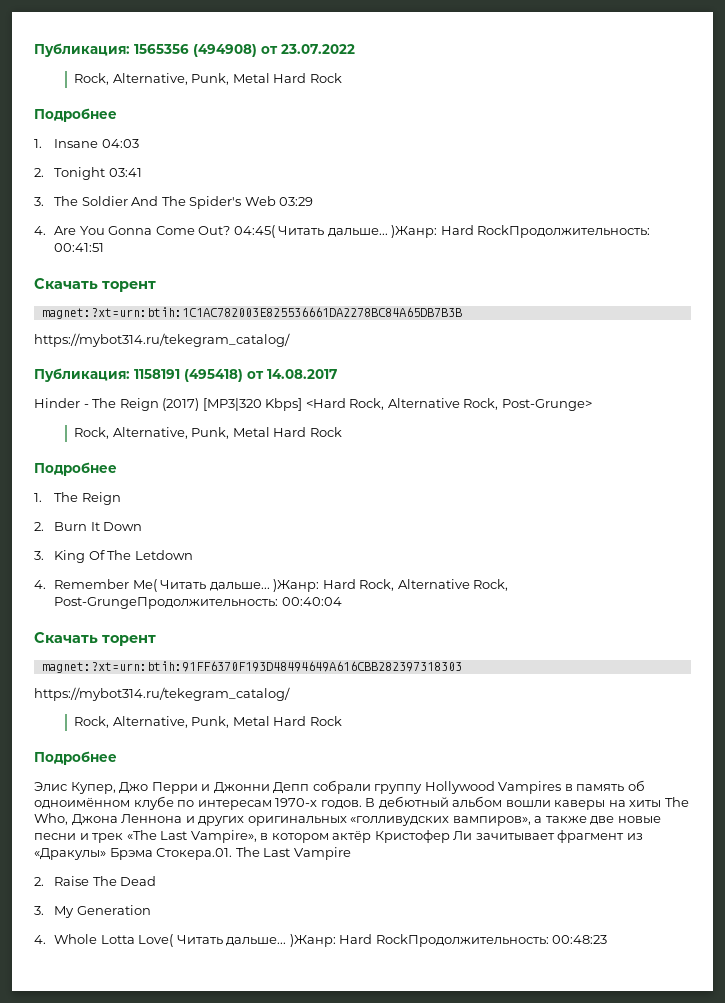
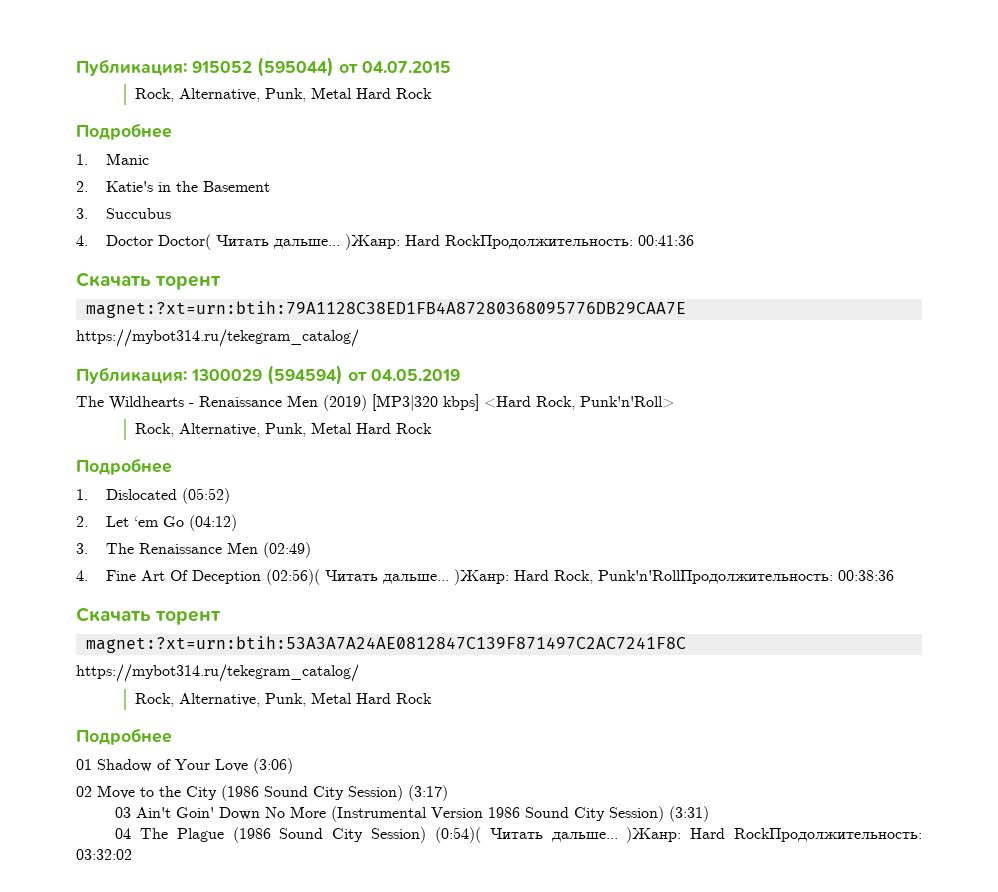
- Публикация: 1565356 (494908) от 23.07.2022
+ Публикация: 915052 (595044) от 04.07.2015
  Rock, Alternative, Punk, Metal Hard Rock
  Подробнее
- 1. Insane 04:03
- 2. Tonight 03:41
- 3. The Soldier And The Spider's Web 03:29
- 4. Are You Gonna Come Out? 04:45( Читать дальше... )Жанр: Hard RockПродолжительность: 00:41:51
+ 1. Manic
+ 2. Katie's in the Basement
+ 3. Succubus
+ 4. Doctor Doctor( Читать дальше... )Жанр: Hard RockПродолжительность: 00:41:36
  Скачать торент
- magnet:?xt=urn:btih:1C1AC782003E825536661DA2278BC84A65DB7B3B
+ magnet:?xt=urn:btih:79A1128C38ED1FB4A87280368095776DB29CAA7E
- Публикация: 1158191 (495418) от 14.08.2017
- Hinder - The Reign (2017) [MP3|320 Kbps] <Hard Rock, Alternative Rock, Post-Grunge>
+ Публикация: 1300029 (594594) от 04.05.2019
+ The Wildhearts - Renaissance Men (2019) [MP3|320 kbps] <Hard Rock, Punk'n'Roll>
  Rock, Alternative, Punk, Metal Hard Rock
  Подробнее
- 1. The Reign
- 2. Burn It Down
- 3. King Of The Letdown
- 4. Remember Me( Читать дальше... )Жанр: Hard Rock, Alternative Rock, Post-GrungeПродолжительность: 00:40:04
+ 1. Dislocated (05:52)
+ 2. Let ‘em Go (04:12)
+ 3. The Renaissance Men (02:49)
+ 4. Fine Art Of Deception (02:56)( Читать дальше... )Жанр: Hard Rock, Punk'n'RollПродолжительность: 00:38:36
  Скачать торент
- magnet:?xt=urn:btih:91FF6370F193D48494649A616CBB282397318303
+ magnet:?xt=urn:btih:53A3A7A24AE0812847C139F871497C2AC7241F8C
- Элис Купер, Джо Перри и Джонни Депп собрали группу Hollywood Vampires в память об одноимённом клубе по интересам 1970-х годов. В дебютный альбом вошли каверы на хиты The Who, Джона Леннона и других оригинальных «голливудских вампиров», а также две новые песни и трек «The Last Vampire», в котором актёр Кристофер Ли зачитывает фрагмент из «Дракулы» Брэма Стокера.01. The Last Vampire
- 2. Raise The Dead
- 3. My Generation
- 4. Whole Lotta Love( Читать дальше... )Жанр: Hard RockПродолжительность: 00:48:23
+ 01 Shadow of Your Love (3:06)
+ 02 Move to the City (1986 Sound City Session) (3:17)
+ 03 Ain't Goin' Down No More (Instrumental Version 1986 Sound City Session) (3:31)
+ 04 The Plague (1986 Sound City Session) (0:54)( Читать дальше... )Жанр: Hard RockПродолжительность: 03:32:02

